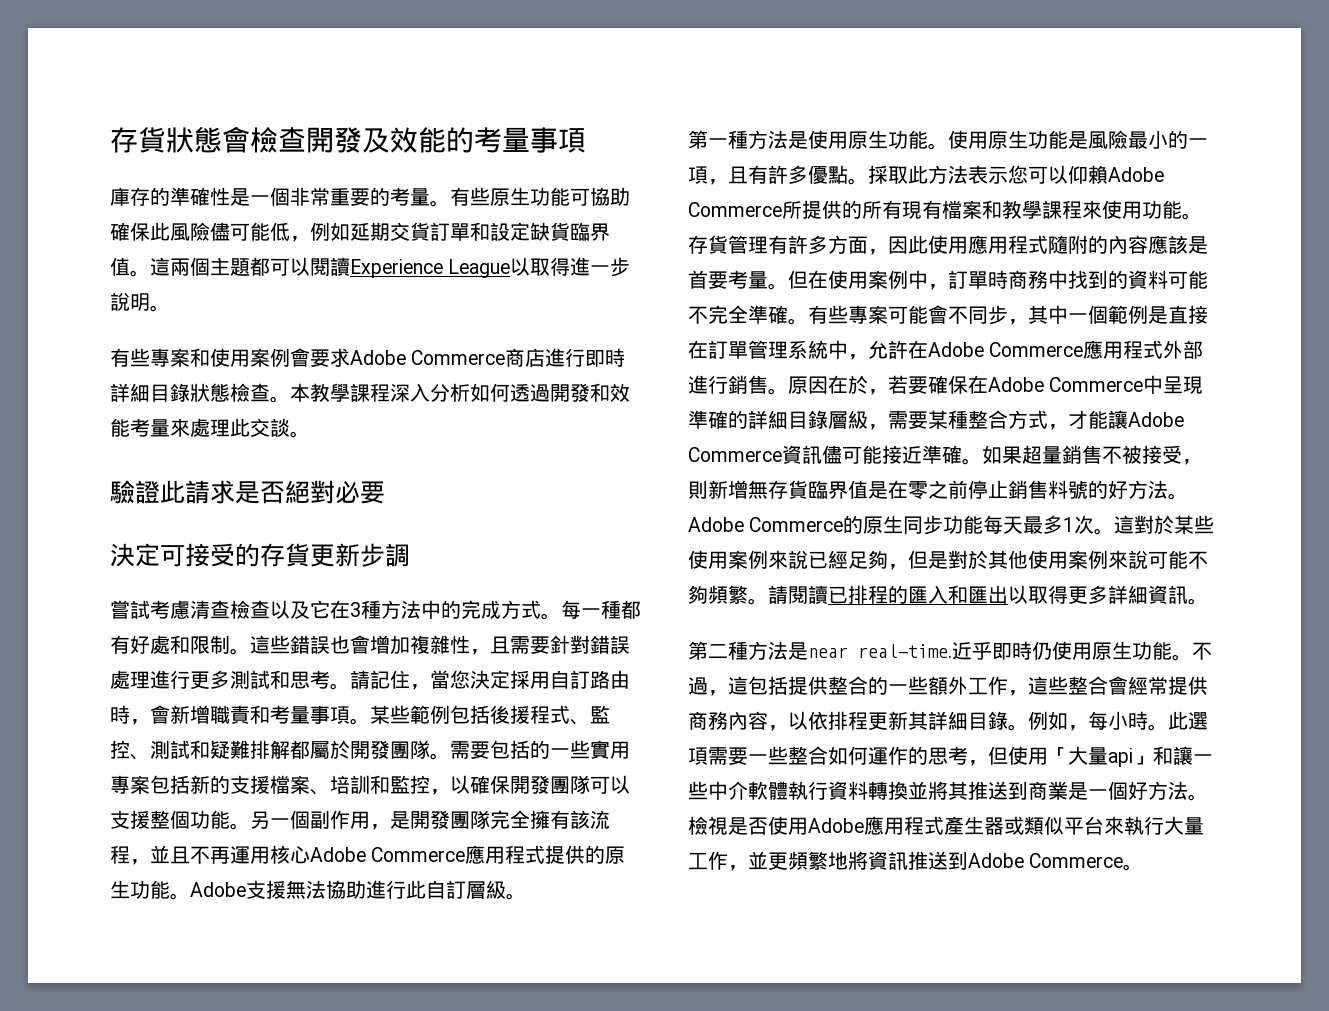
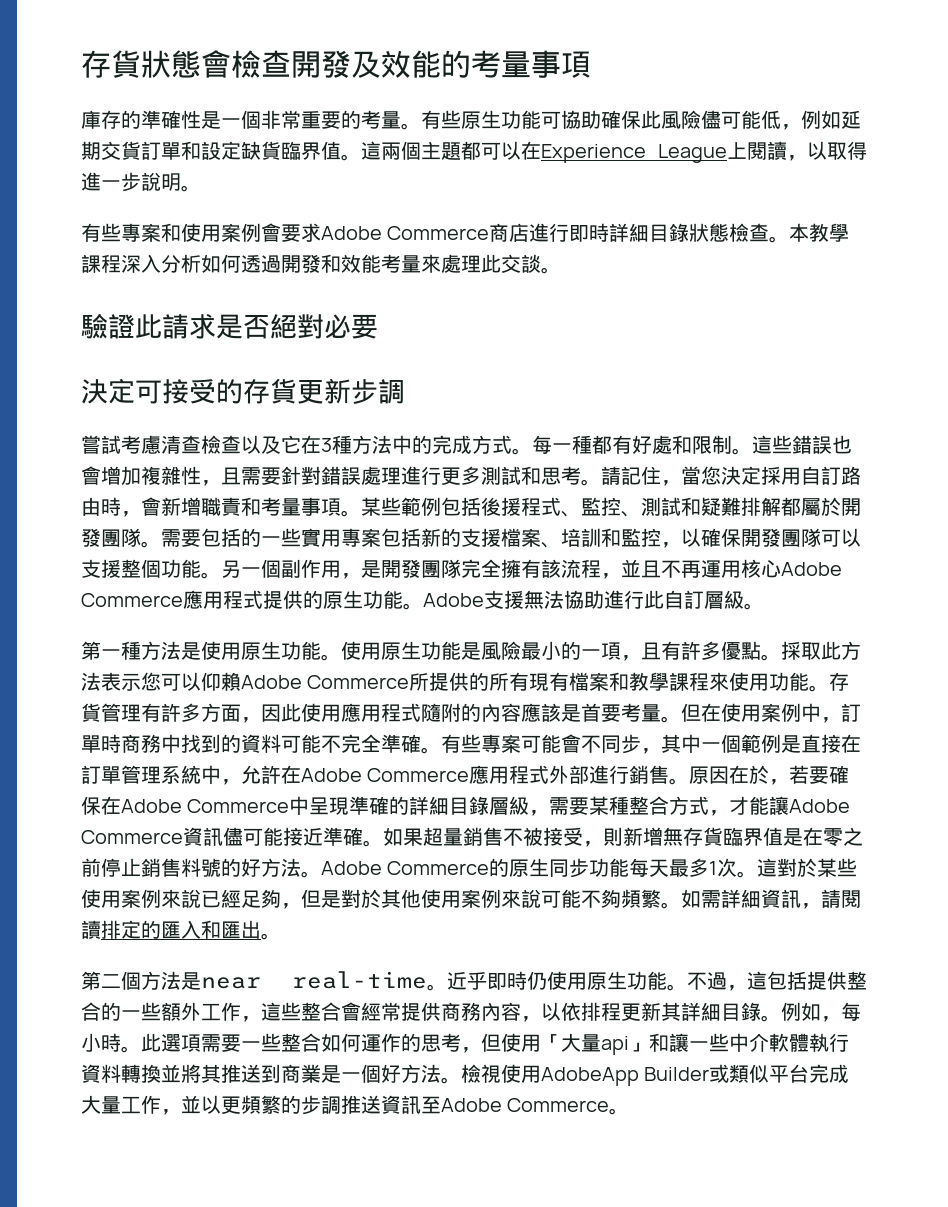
- 這兩個主題都可以閱讀Experience League以取得進一步說明。
+ 這兩個主題都可以在Experience League上閱讀，以取得進一步說明。
- 請閱讀已排程的匯入和匯出以取得更多詳細資訊。
+ 如需詳細資訊，請閱讀排定的匯入和匯出。
- 第二種方法是near real-time.
+ 第二個方法是near real-time。
- 檢視是否使用Adobe應用程式產生器或類似平台來執行大量工作，並更頻繁地將資訊推送到Adobe Commerce。
+ 檢視使用AdobeApp Builder或類似平台完成大量工作，並以更頻繁的步調推送資訊至Adobe Commerce。

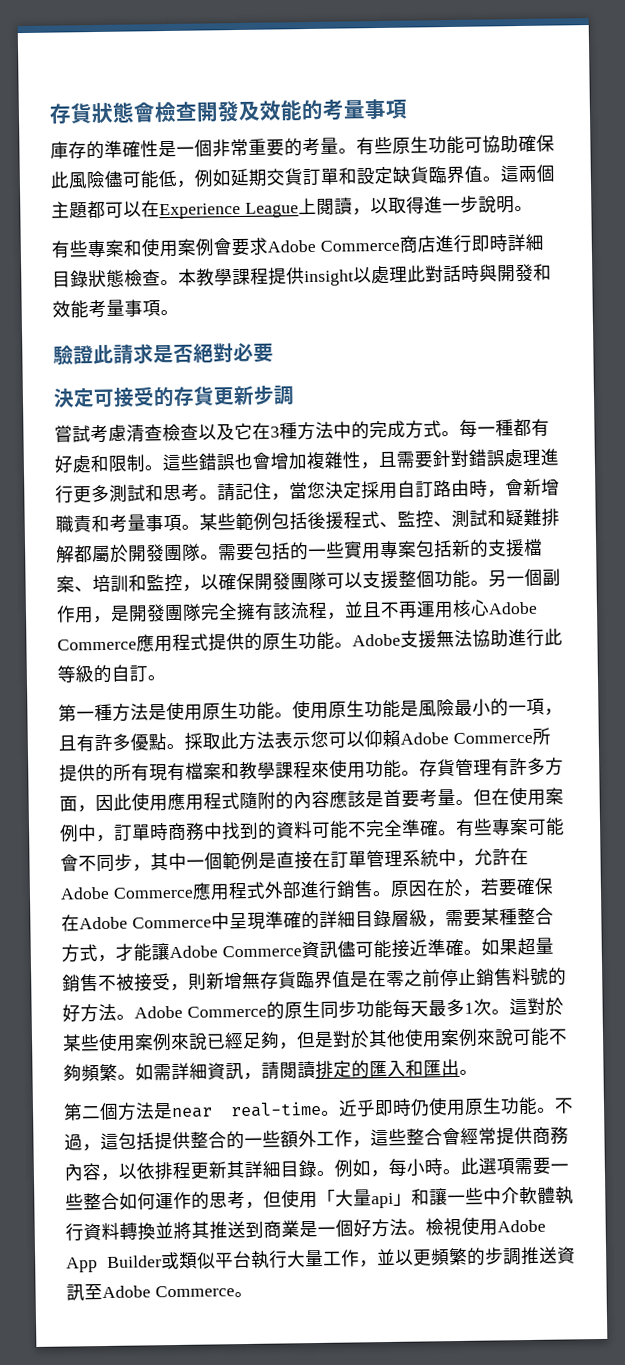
- 本教學課程深入分析如何透過開發和效能考量來處理此交談。
+ 本教學課程提供insight以處理此對話時與開發和效能考量事項。
- Adobe支援無法協助進行此自訂層級。
+ Adobe支援無法協助進行此等級的自訂。
- 檢視使用AdobeApp Builder或類似平台完成大量工作，並以更頻繁的步調推送資訊至Adobe Commerce。
+ 檢視使用Adobe App Builder或類似平台執行大量工作，並以更頻繁的步調推送資訊至Adobe Commerce。

